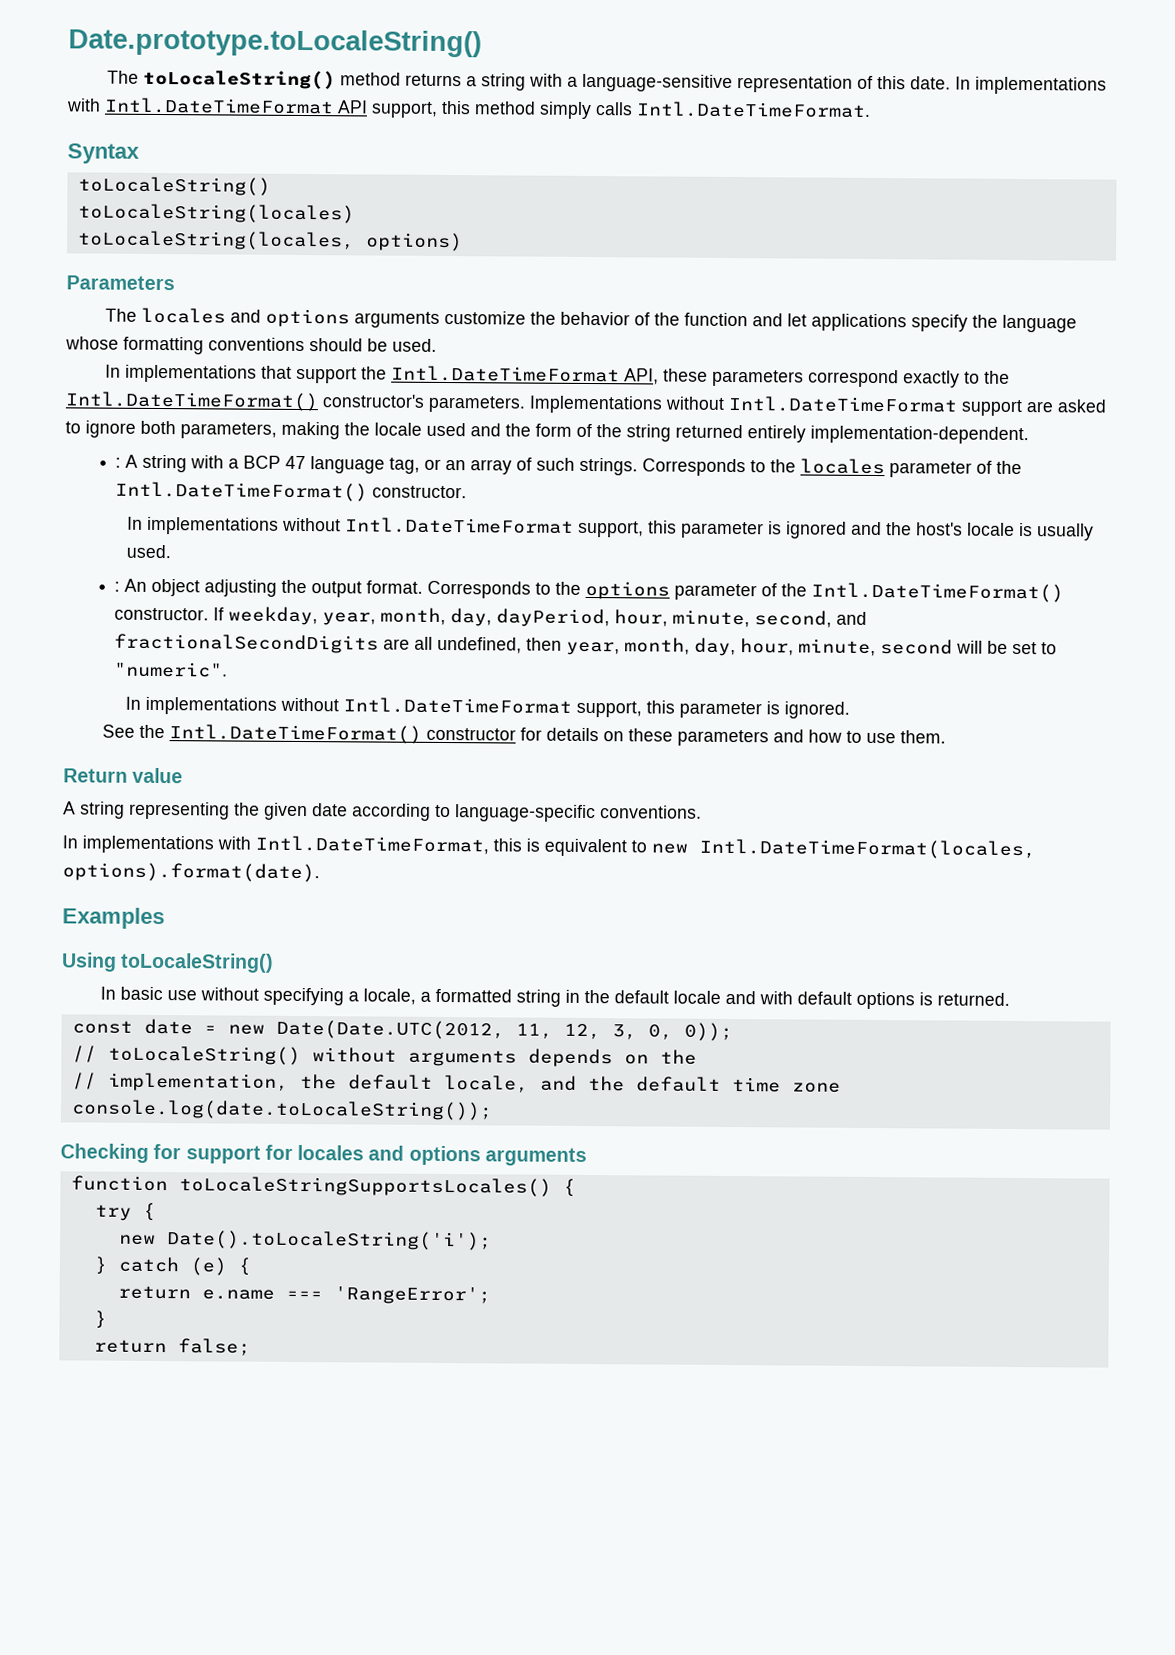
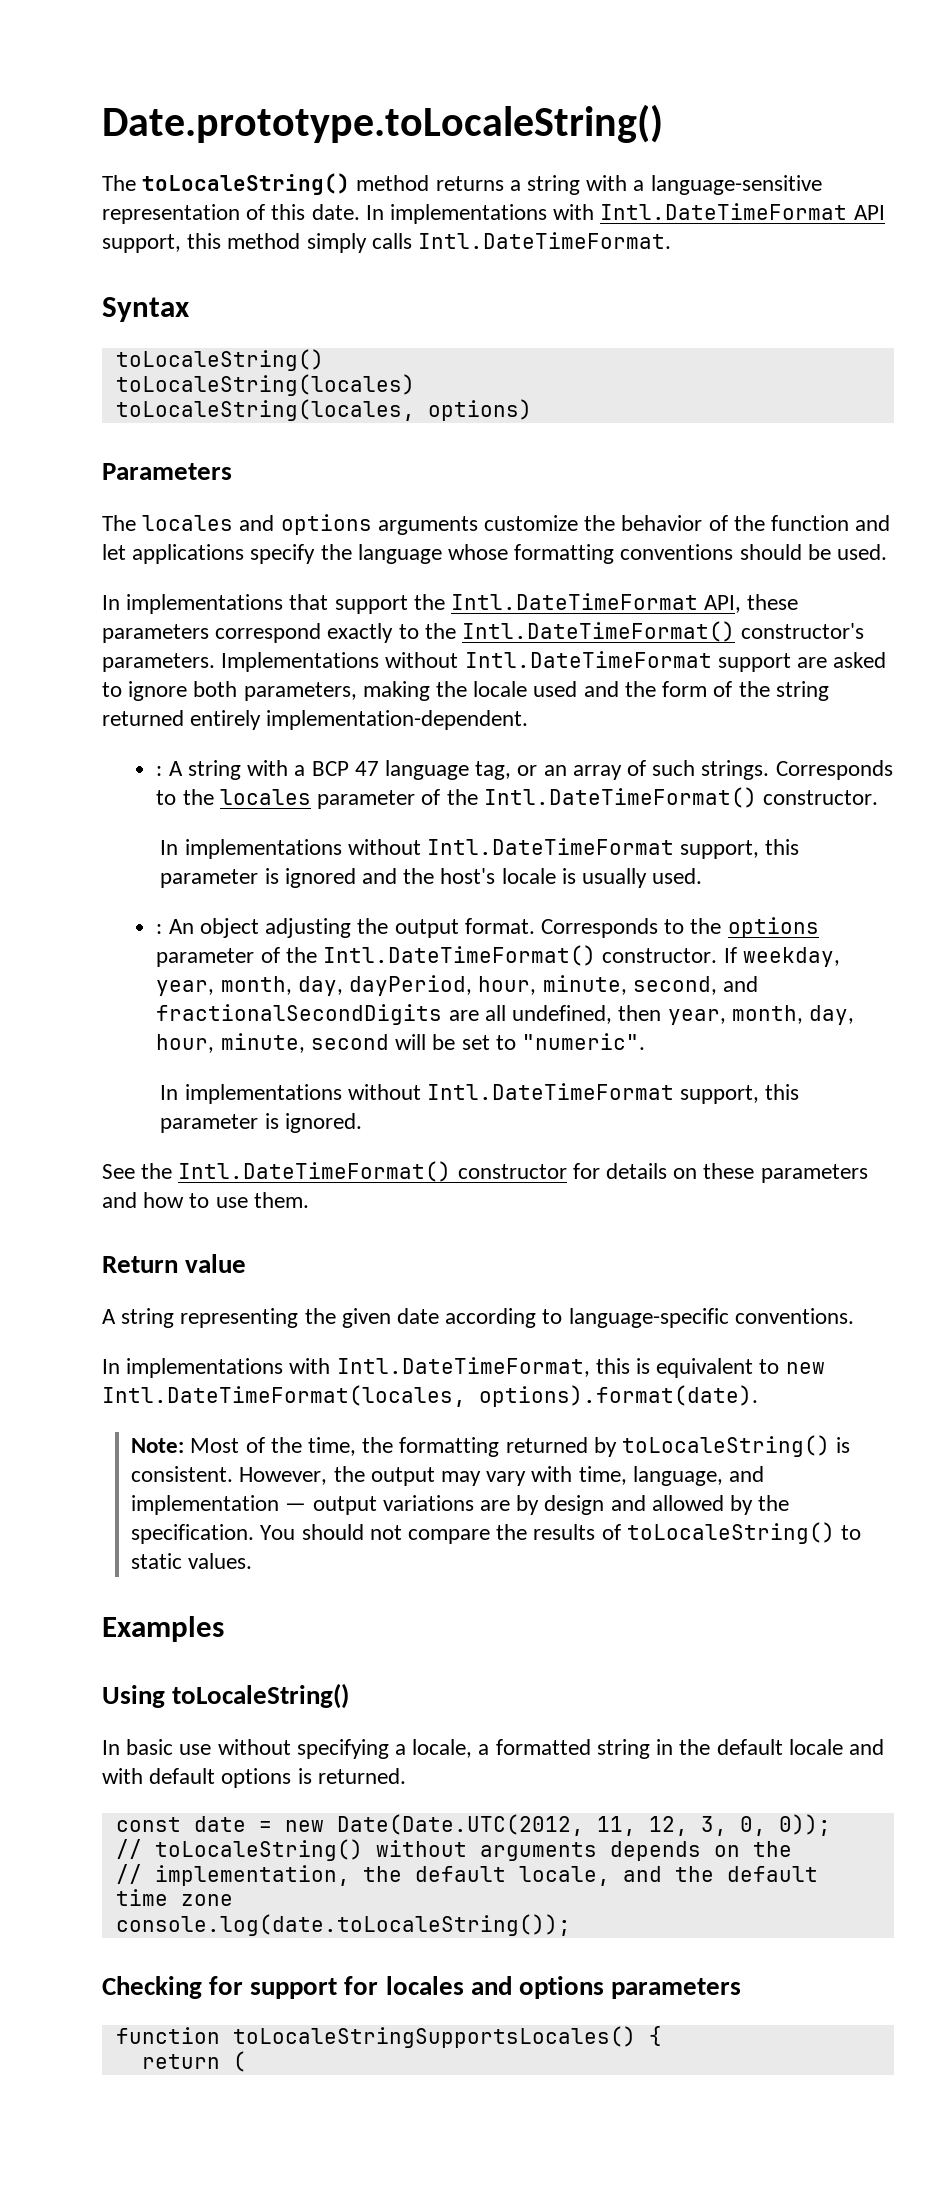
+ Note: Most of the time, the formatting returned by toLocaleString() is consistent. However, the output may vary with time, language, and implementation — output variations are by design and allowed by the specification. You should not compare the results of toLocaleString() to static values.
- Checking for support for locales and options arguments
+ Checking for support for locales and options parameters
- try {
- new Date().toLocaleString('i');
- } catch (e) {
- return e.name === 'RangeError';
- }
- return false;
+ return (

